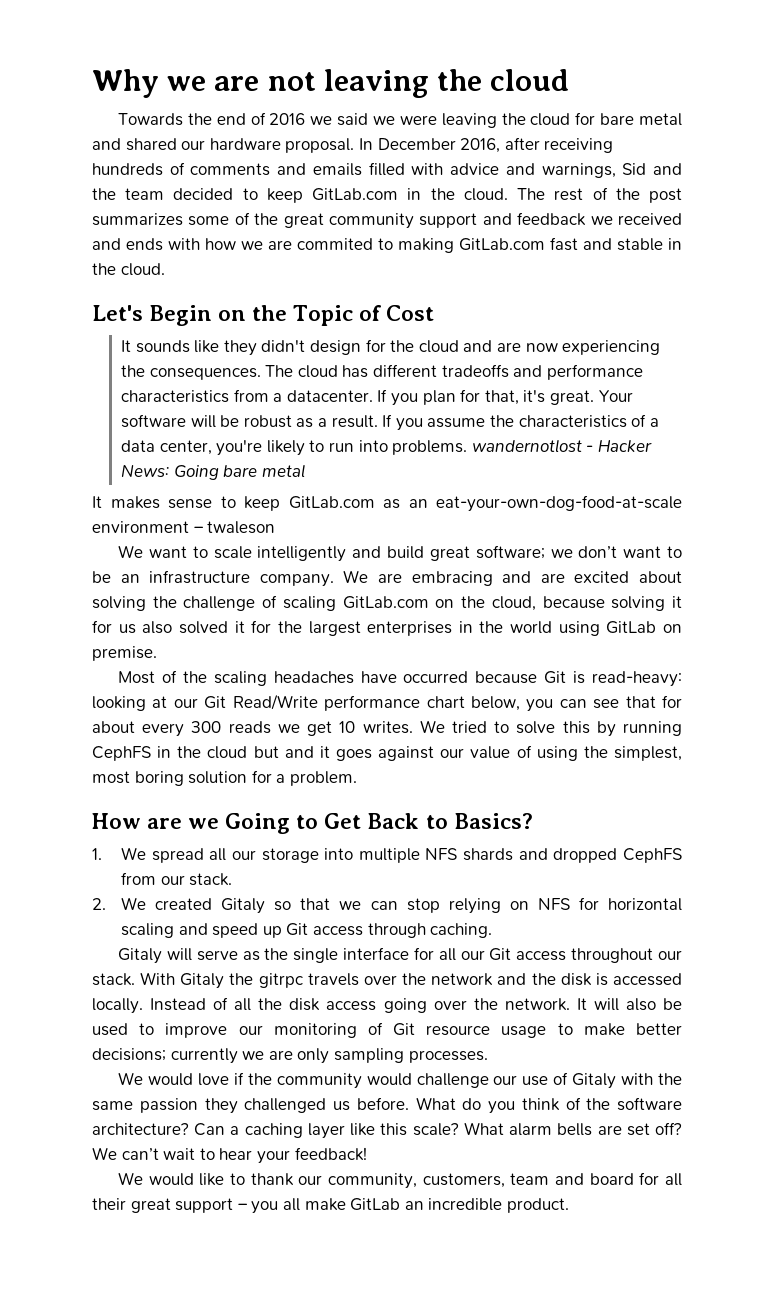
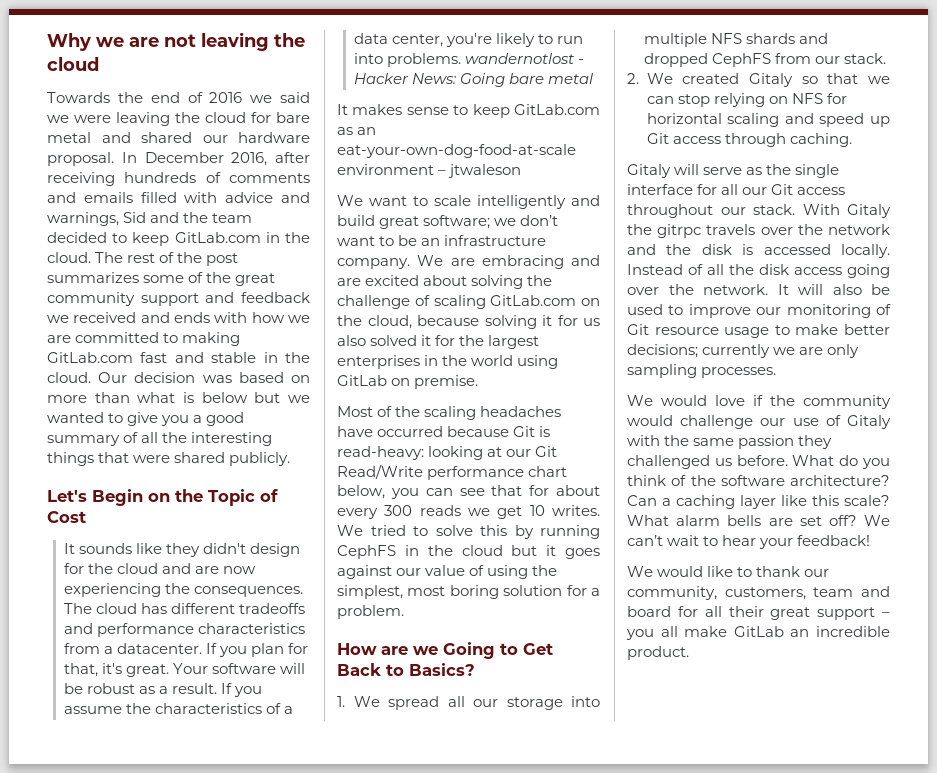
- The rest of the post summarizes some of the great community support and feedback we received and ends with how we are commited to making GitLab.com fast and stable in the cloud.
+ The rest of the post summarizes some of the great community support and feedback we received and ends with how we are committed to making GitLab.com fast and stable in the cloud. Our decision was based on more than what is below but we wanted to give you a good summary of all the interesting things that were shared publicly.
- It makes sense to keep GitLab.com as an eat-your-own-dog-food-at-scale environment – twaleson
+ It makes sense to keep GitLab.com as an eat-your-own-dog-food-at-scale environment – jtwaleson
- We tried to solve this by running CephFS in the cloud but and it goes against our value of using the simplest, most boring solution for a problem.
+ We tried to solve this by running CephFS in the cloud but it goes against our value of using the simplest, most boring solution for a problem.

